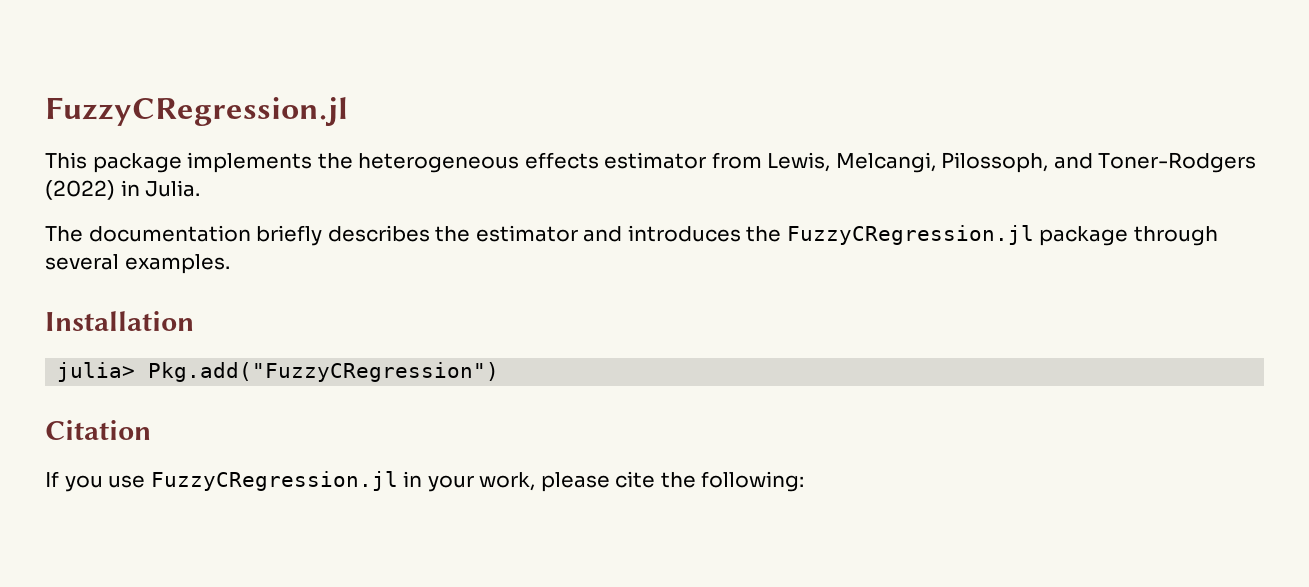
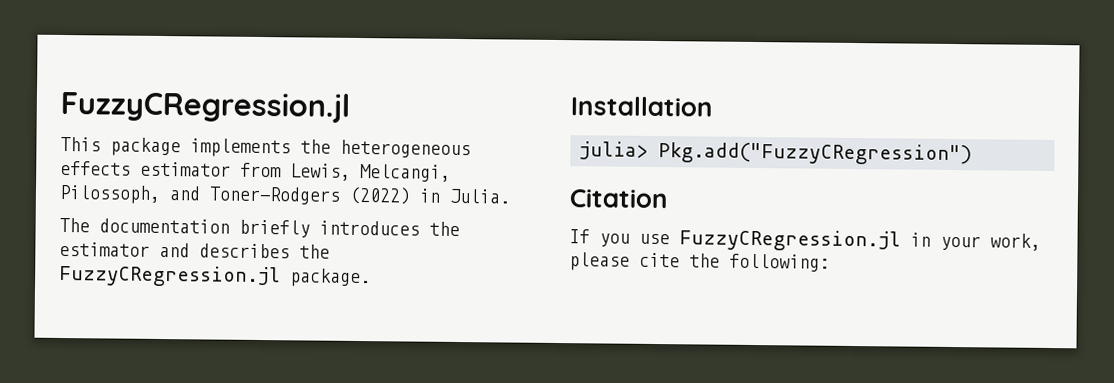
- The documentation briefly describes the estimator and introduces the FuzzyCRegression.jl package through several examples.
+ The documentation briefly introduces the estimator and describes the FuzzyCRegression.jl package.

